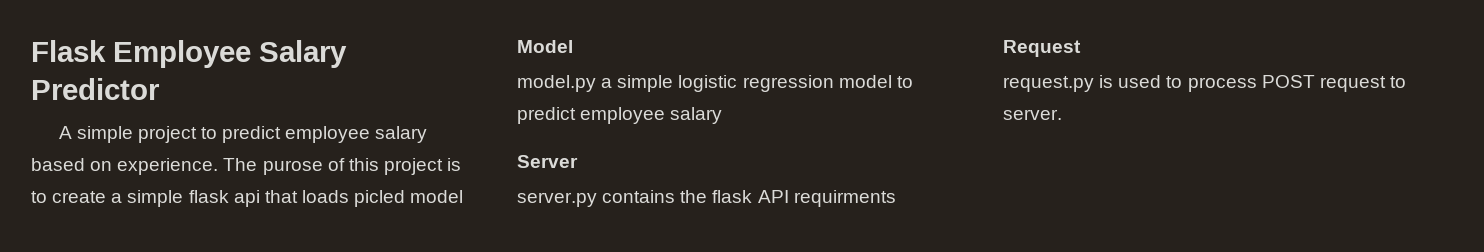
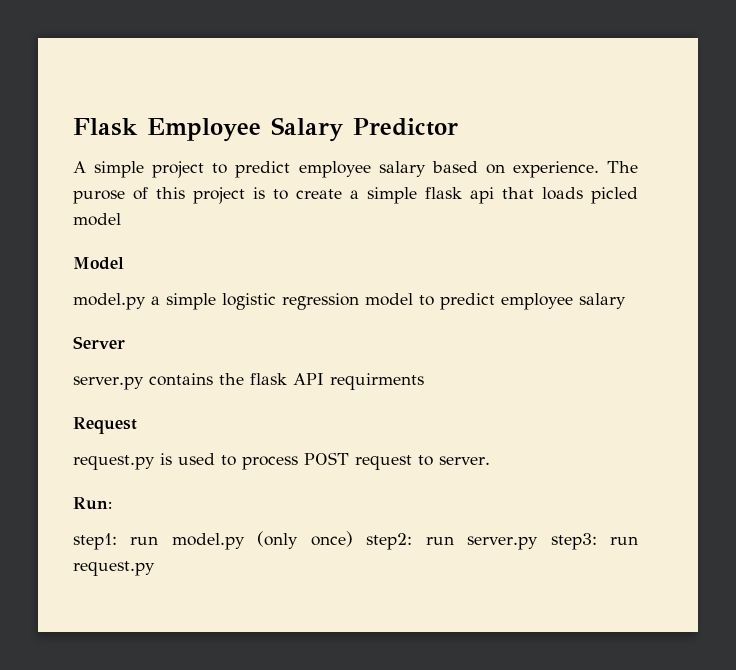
+ Run:
+ step1: run model.py (only once) step2: run server.py step3: run request.py

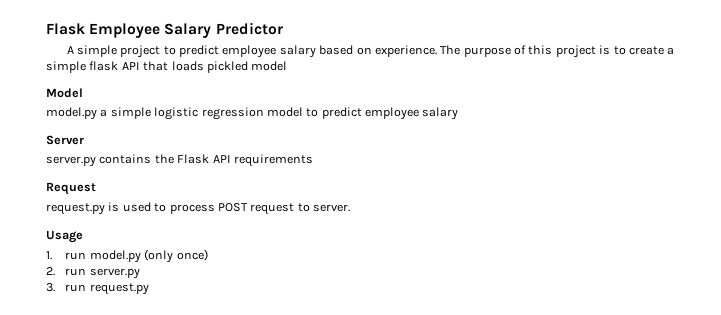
- The purose of this project is to create a simple flask api that loads picled model
+ The purpose of this project is to create a simple flask API that loads pickled model
- server.py contains the flask API requirments
+ server.py contains the Flask API requirements
- Run:
- step1: run model.py (only once) step2: run server.py step3: run request.py
+ Usage
+ 1. run model.py (only once)
+ 2. run server.py
+ 3. run request.py

